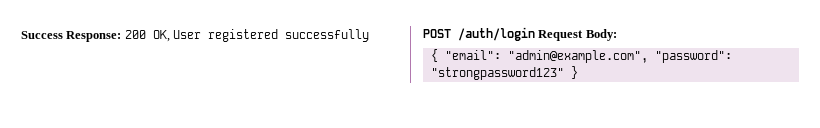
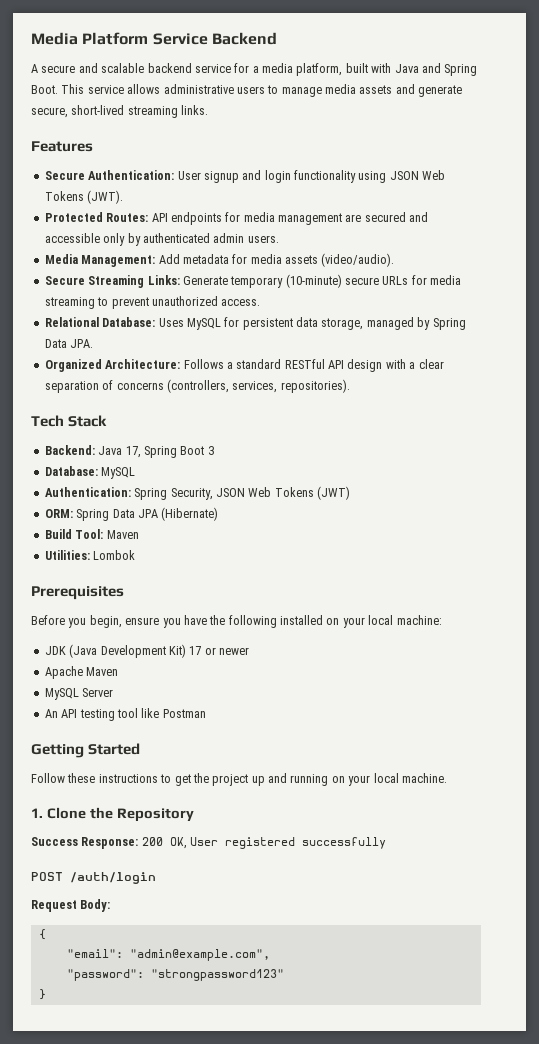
+ Media Platform Service Backend
+ A secure and scalable backend service for a media platform, built with Java and Spring Boot. This service allows administrative users to manage media assets and generate secure, short-lived streaming links.
+ Features
+ Secure Authentication: User signup and login functionality using JSON Web Tokens (JWT).
+ Protected Routes: API endpoints for media management are secured and accessible only by authenticated admin users.
+ Media Management: Add metadata for media assets (video/audio).
+ Secure Streaming Links: Generate temporary (10-minute) secure URLs for media streaming to prevent unauthorized access.
+ Relational Database: Uses MySQL for persistent data storage, managed by Spring Data JPA.
+ Organized Architecture: Follows a standard RESTful API design with a clear separation of concerns (controllers, services, repositories).
+ Tech Stack
+ Backend: Java 17, Spring Boot 3
+ Database: MySQL
+ Authentication: Spring Security, JSON Web Tokens (JWT)
+ ORM: Spring Data JPA (Hibernate)
+ Build Tool: Maven
+ Utilities: Lombok
+ Prerequisites
+ Before you begin, ensure you have the following installed on your local machine:
+ JDK (Java Development Kit) 17 or newer
+ Apache Maven
+ MySQL Server
+ An API testing tool like Postman
+ Getting Started
+ Follow these instructions to get the project up and running on your local machine.
+ 1. Clone the Repository
- POST /auth/login Request Body:
+ POST /auth/login
+ Request Body:
- { "email": "admin@example.com", "password": "strongpassword123" }
+ {
+ "email": "admin@example.com",
+ "password": "strongpassword123"
+ }

